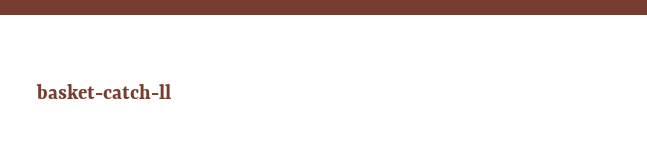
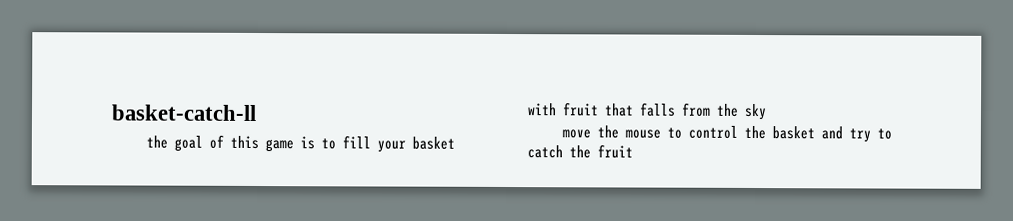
+ the goal of this game is to fill your basket with fruit that falls from the sky
+ move the mouse to control the basket and try to catch the fruit

